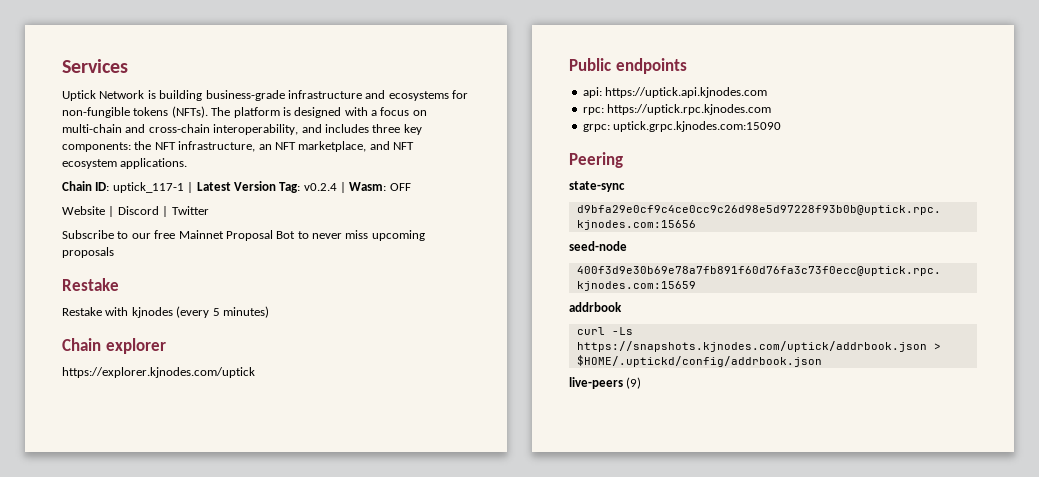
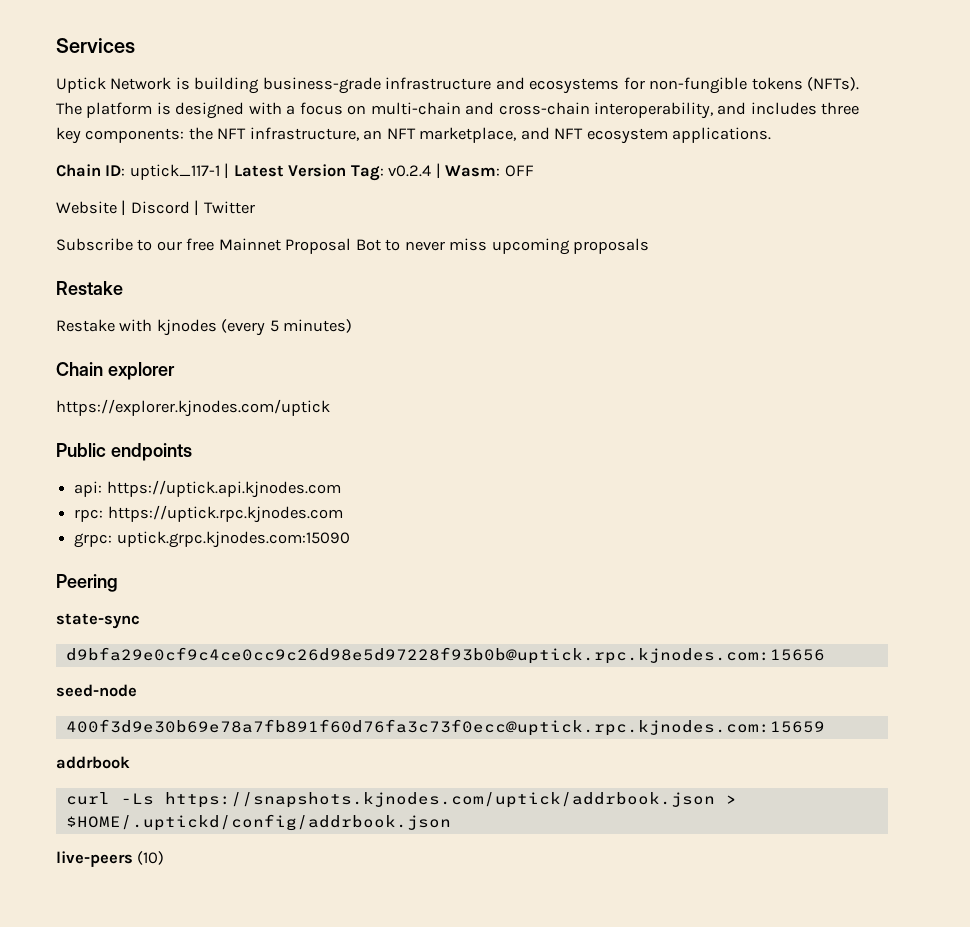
- live-peers (9)
+ live-peers (10)

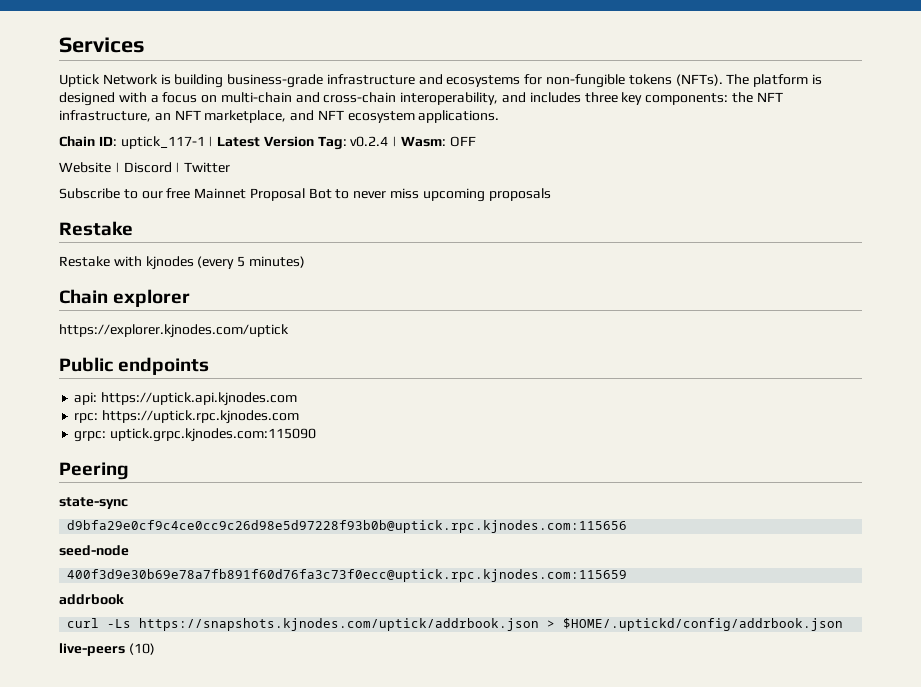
- grpc: uptick.grpc.kjnodes.com:15090
+ grpc: uptick.grpc.kjnodes.com:115090
- d9bfa29e0cf9c4ce0cc9c26d98e5d97228f93b0b@uptick.rpc.kjnodes.com:15656
+ d9bfa29e0cf9c4ce0cc9c26d98e5d97228f93b0b@uptick.rpc.kjnodes.com:115656
- 400f3d9e30b69e78a7fb891f60d76fa3c73f0ecc@uptick.rpc.kjnodes.com:15659
+ 400f3d9e30b69e78a7fb891f60d76fa3c73f0ecc@uptick.rpc.kjnodes.com:115659

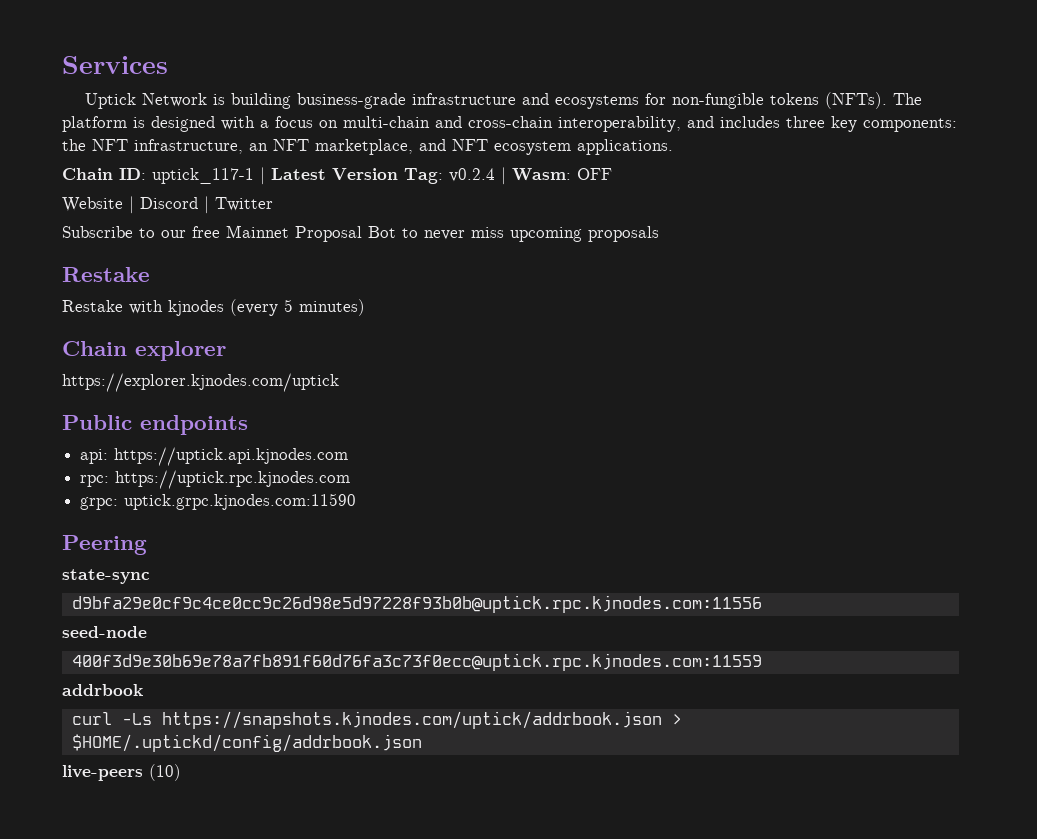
- grpc: uptick.grpc.kjnodes.com:115090
+ grpc: uptick.grpc.kjnodes.com:11590
- d9bfa29e0cf9c4ce0cc9c26d98e5d97228f93b0b@uptick.rpc.kjnodes.com:115656
+ d9bfa29e0cf9c4ce0cc9c26d98e5d97228f93b0b@uptick.rpc.kjnodes.com:11556
- 400f3d9e30b69e78a7fb891f60d76fa3c73f0ecc@uptick.rpc.kjnodes.com:115659
+ 400f3d9e30b69e78a7fb891f60d76fa3c73f0ecc@uptick.rpc.kjnodes.com:11559

